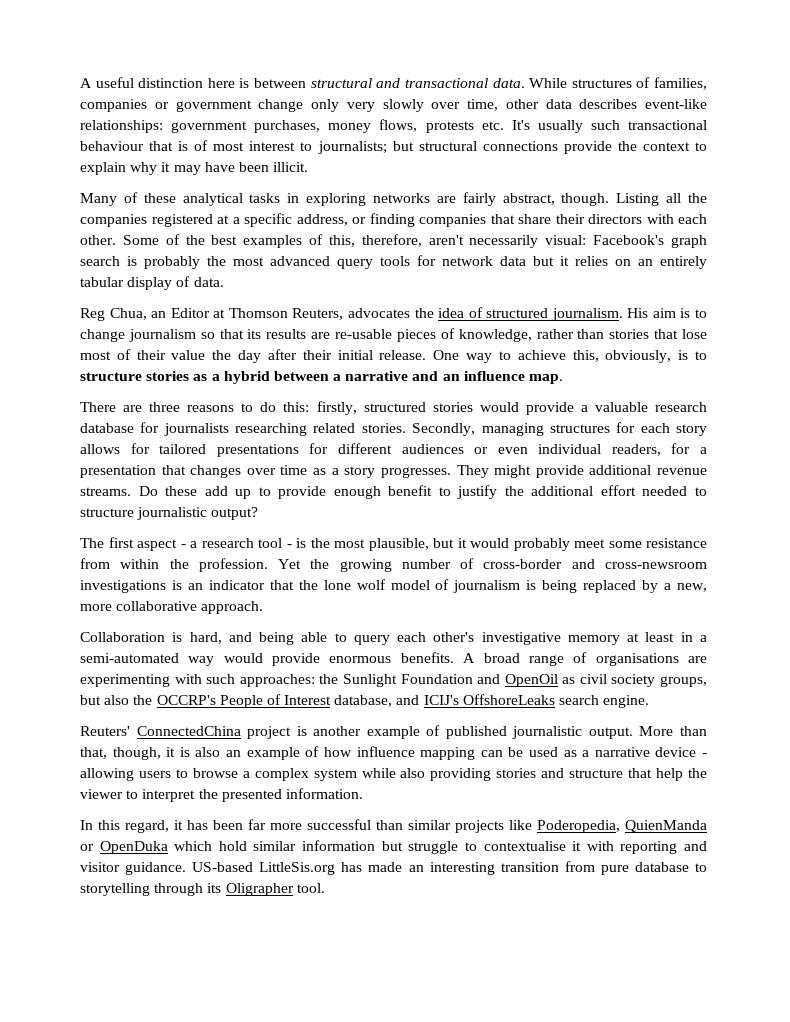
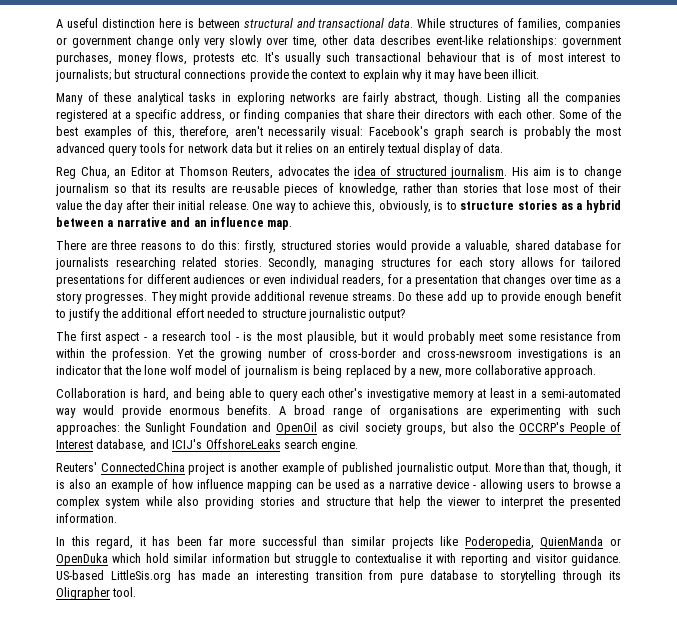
- Some of the best examples of this, therefore, aren't necessarily visual: Facebook's graph search is probably the most advanced query tools for network data but it relies on an entirely tabular display of data.
+ Some of the best examples of this, therefore, aren't necessarily visual: Facebook's graph search is probably the most advanced query tools for network data but it relies on an entirely textual display of data.
- There are three reasons to do this: firstly, structured stories would provide a valuable research database for journalists researching related stories.
+ There are three reasons to do this: firstly, structured stories would provide a valuable, shared database for journalists researching related stories.

